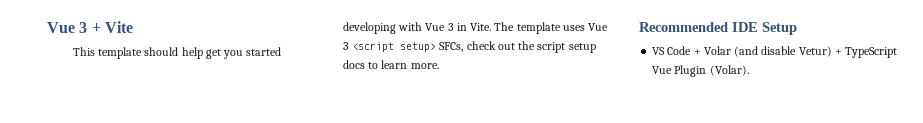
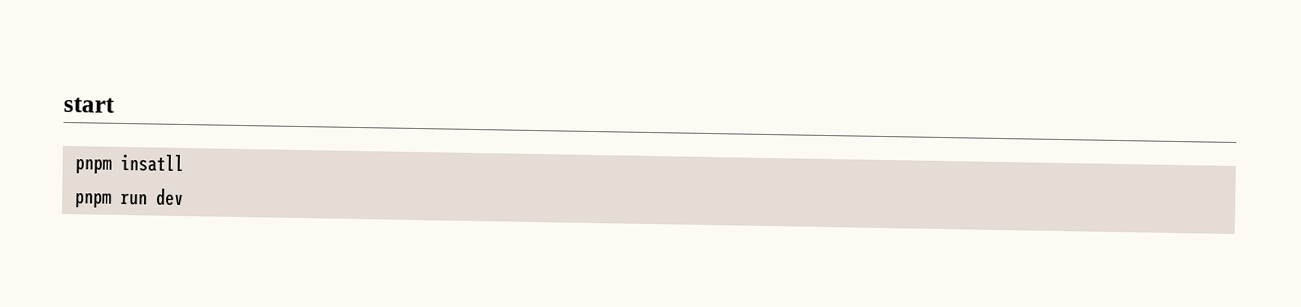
- Vue 3 + Vite
- This template should help get you started developing with Vue 3 in Vite. The template uses Vue 3 <script setup> SFCs, check out the script setup docs to learn more.
- Recommended IDE Setup
- VS Code + Volar (and disable Vetur) + TypeScript Vue Plugin (Volar).
+ start
+ pnpm insatll
+ pnpm run dev

